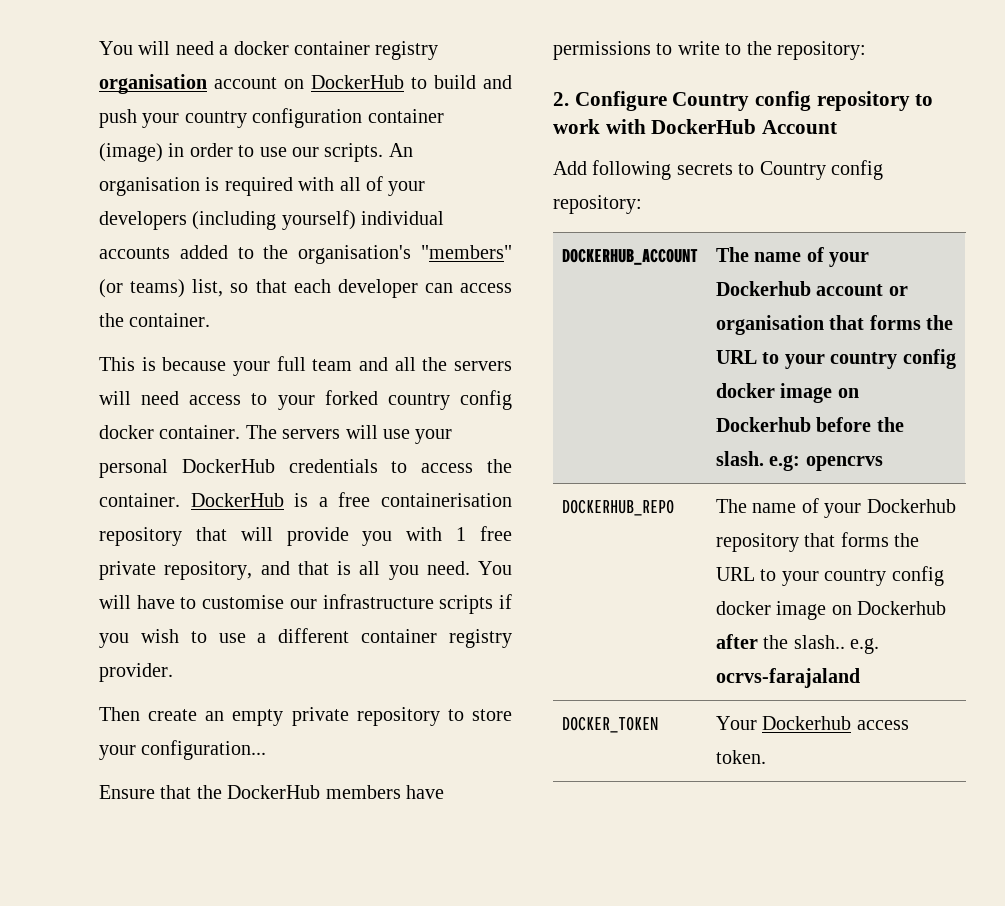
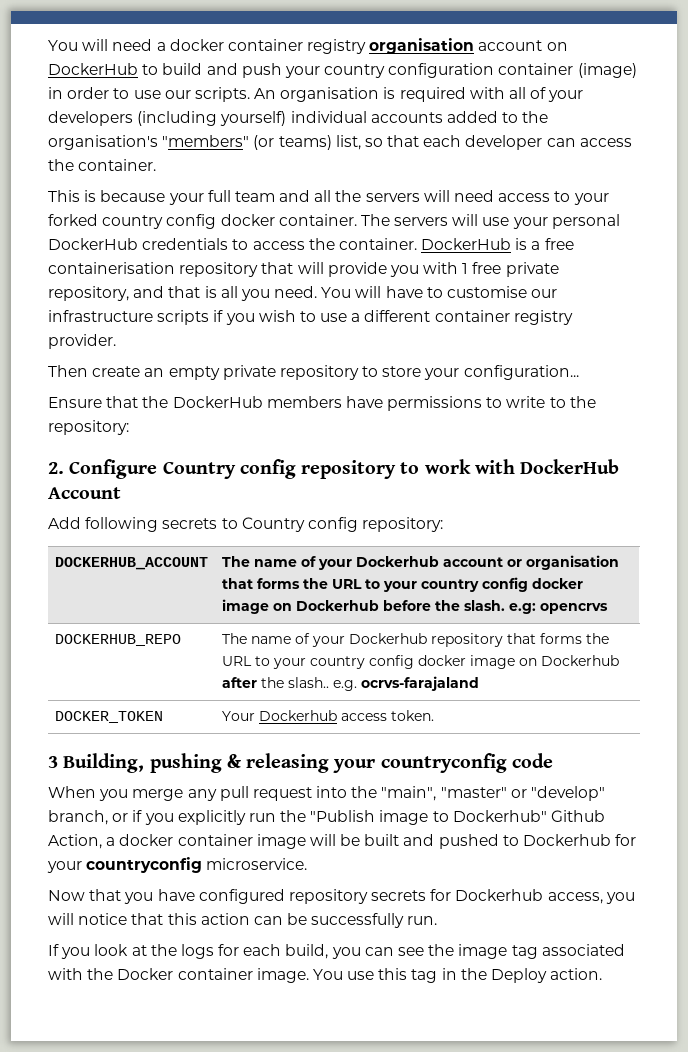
+ 3 Building, pushing & releasing your countryconfig code
+ When you merge any pull request into the "main", "master" or "develop" branch, or if you explicitly run the "Publish image to Dockerhub" Github Action, a docker container image will be built and pushed to Dockerhub for your countryconfig microservice.
+ Now that you have configured repository secrets for Dockerhub access, you will notice that this action can be successfully run.
+ If you look at the logs for each build, you can see the image tag associated with the Docker container image. You use this tag in the Deploy action.

